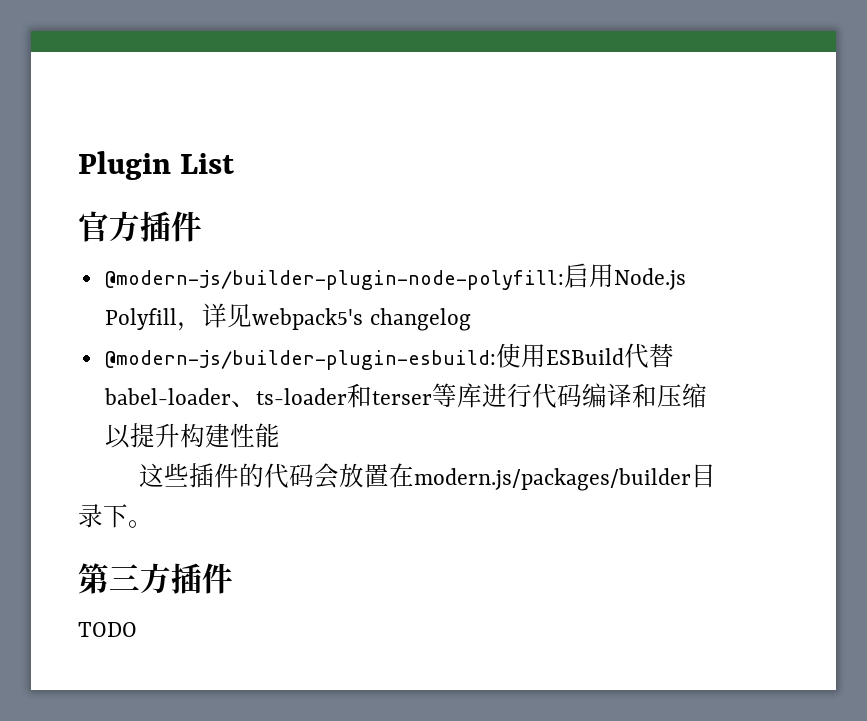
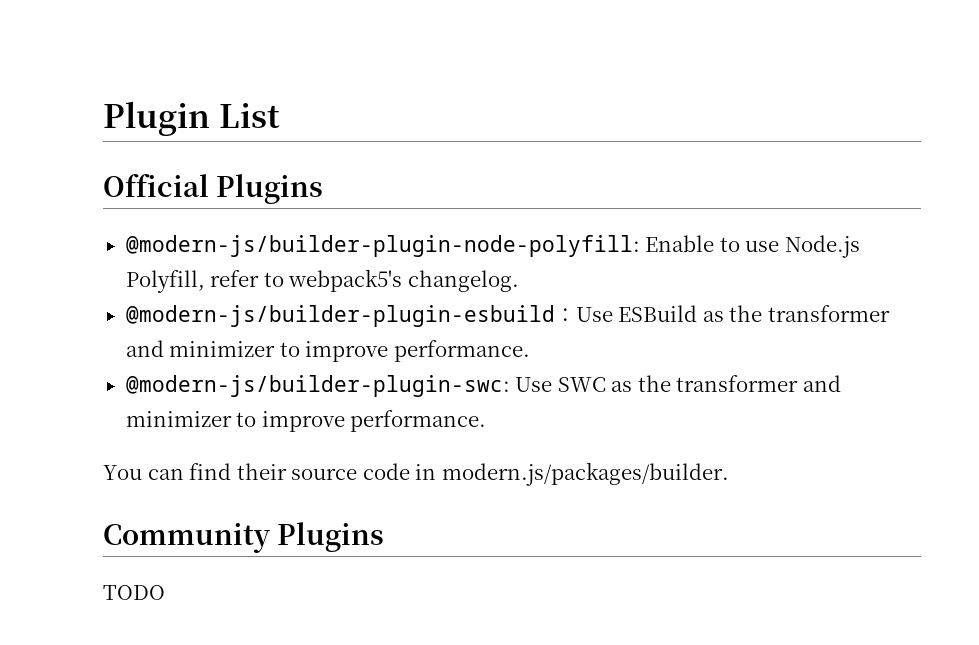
- 官方插件
+ Official Plugins
- @modern-js/builder-plugin-node-polyfill:启用Node.js Polyfill，详见webpack5's changelog
- @modern-js/builder-plugin-esbuild:使用ESBuild代替babel-loader、ts-loader和terser等库进行代码编译和压缩以提升构建性能
- 这些插件的代码会放置在modern.js/packages/builder目录下。
- 第三方插件
+ @modern-js/builder-plugin-node-polyfill: Enable to use Node.js Polyfill, refer to webpack5's changelog.
+ @modern-js/builder-plugin-esbuild：Use ESBuild as the transformer and minimizer to improve performance.
+ @modern-js/builder-plugin-swc: Use SWC as the transformer and minimizer to improve performance.
+ You can find their source code in modern.js/packages/builder.
+ Community Plugins

